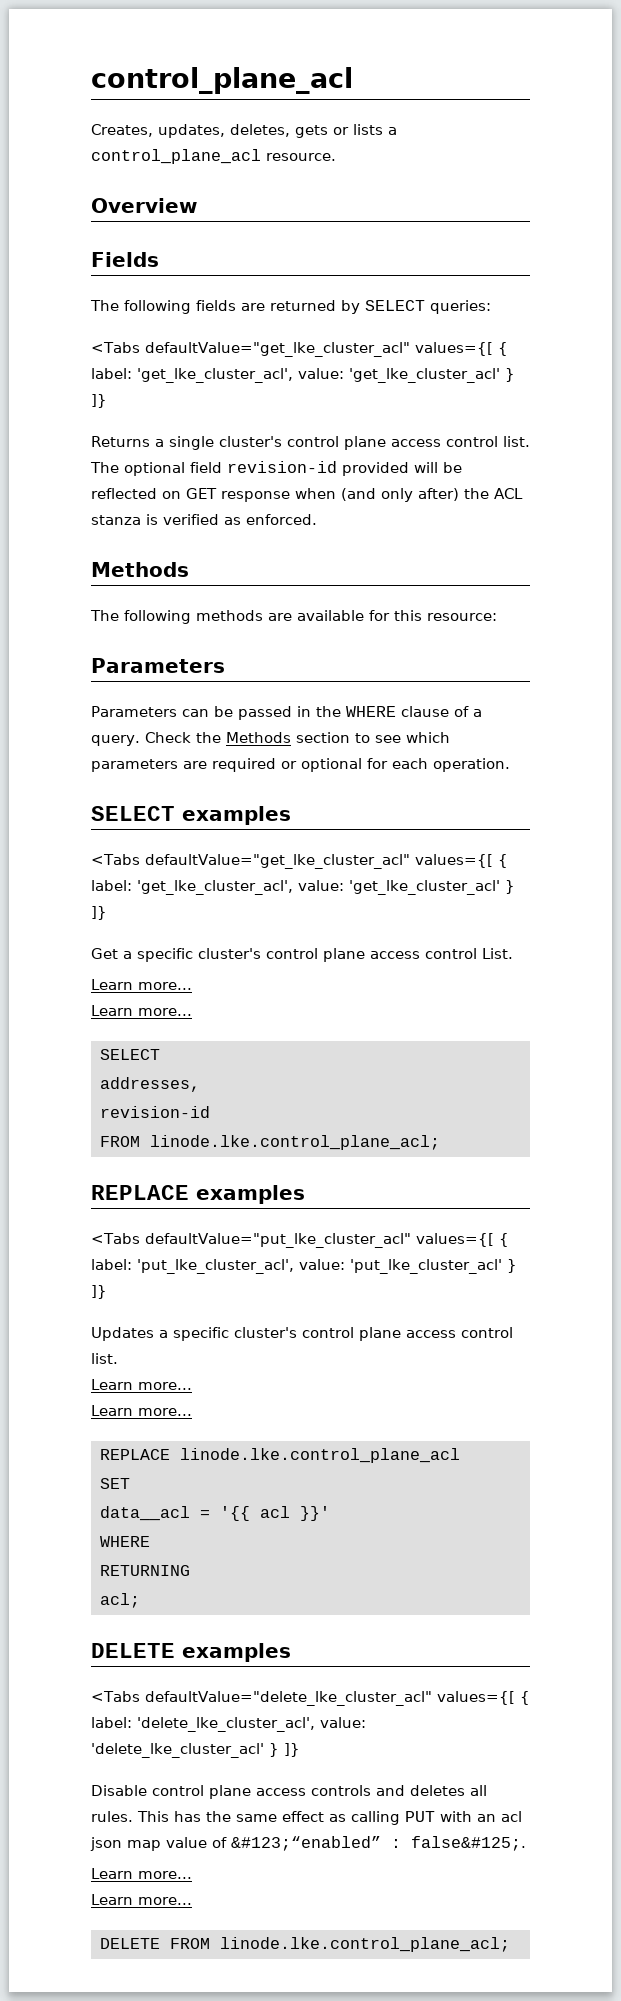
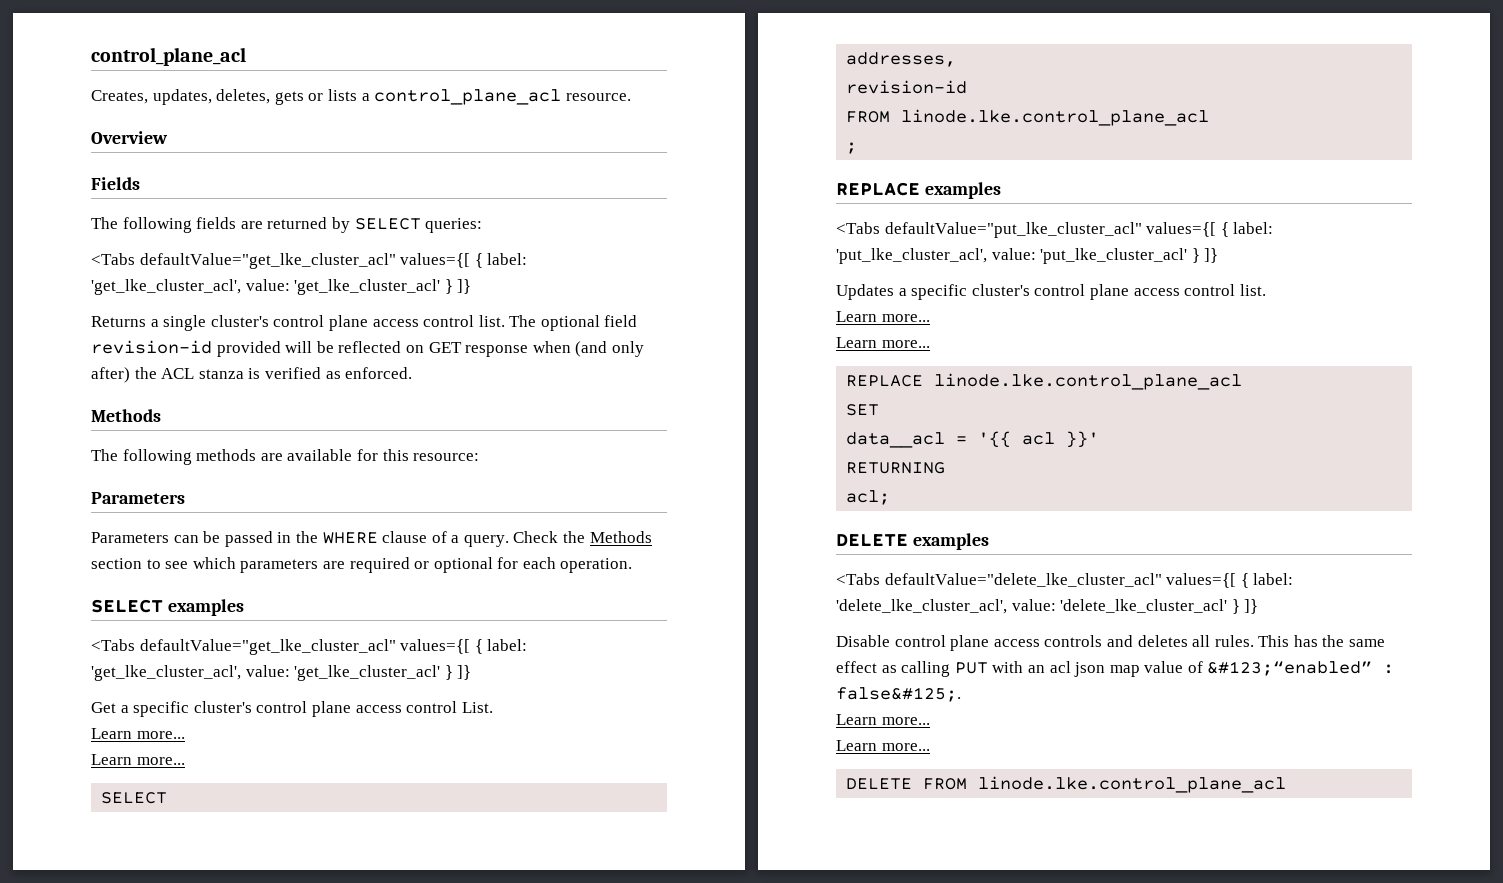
  addresses,
  revision-id
- FROM linode.lke.control_plane_acl;
+ FROM linode.lke.control_plane_acl
+ ;
  data__acl = '{{ acl }}'
- WHERE
- DELETE FROM linode.lke.control_plane_acl;
+ DELETE FROM linode.lke.control_plane_acl

